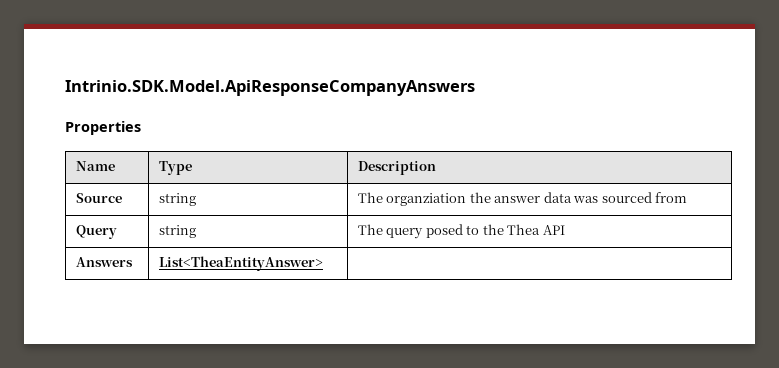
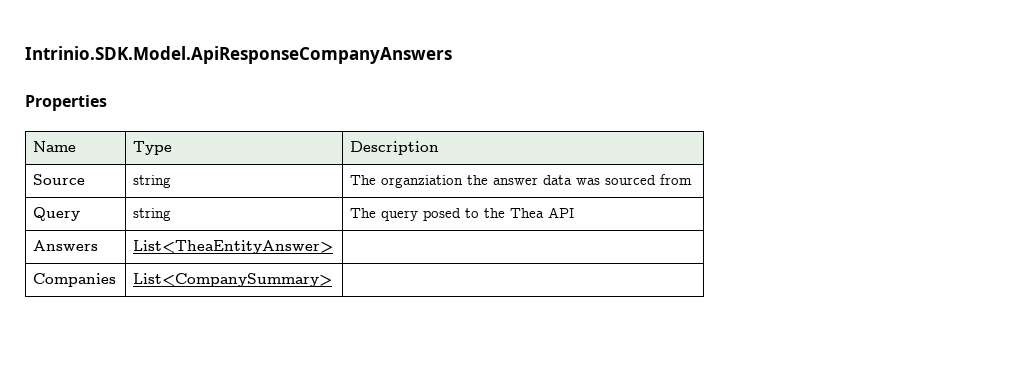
+ Companies | List<CompanySummary> |

